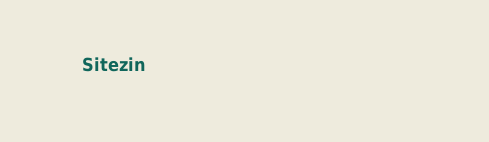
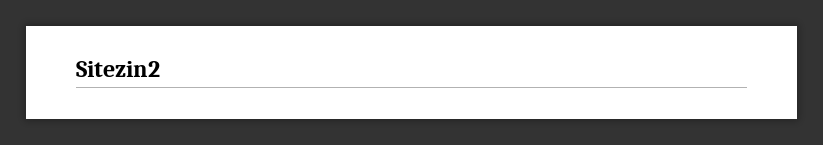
- Sitezin
+ Sitezin2

